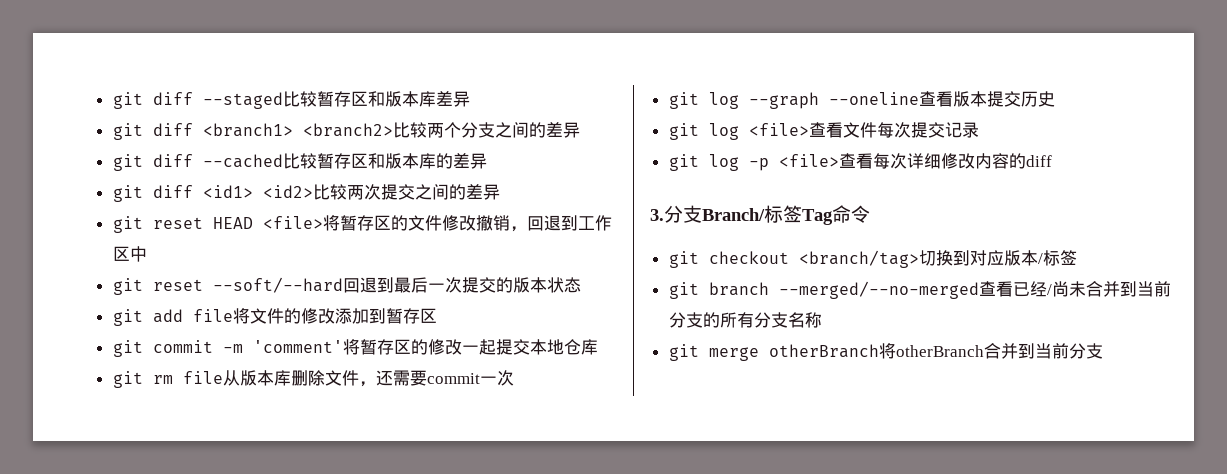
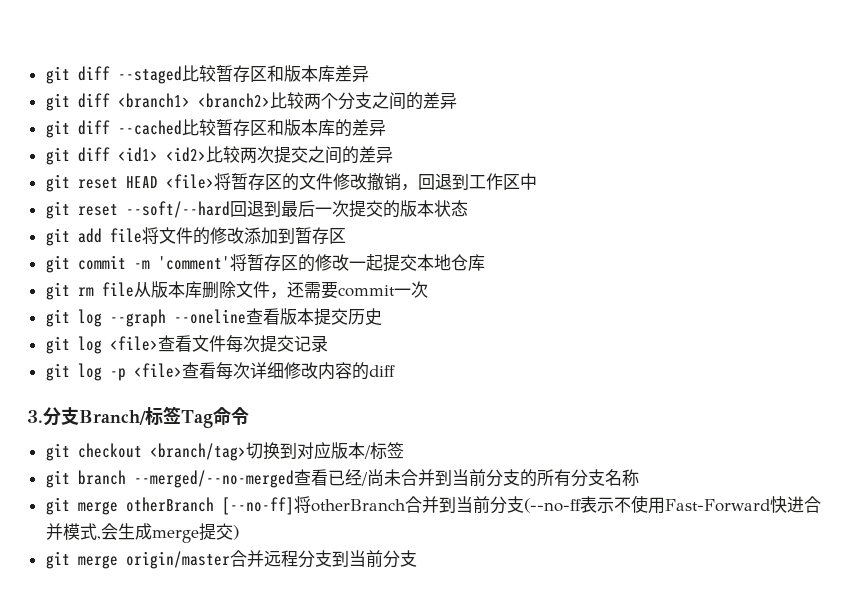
- git merge otherBranch将otherBranch合并到当前分支
+ git merge otherBranch [--no-ff]将otherBranch合并到当前分支(--no-ff表示不使用Fast-Forward快进合并模式,会生成merge提交)
+ git merge origin/master合并远程分支到当前分支

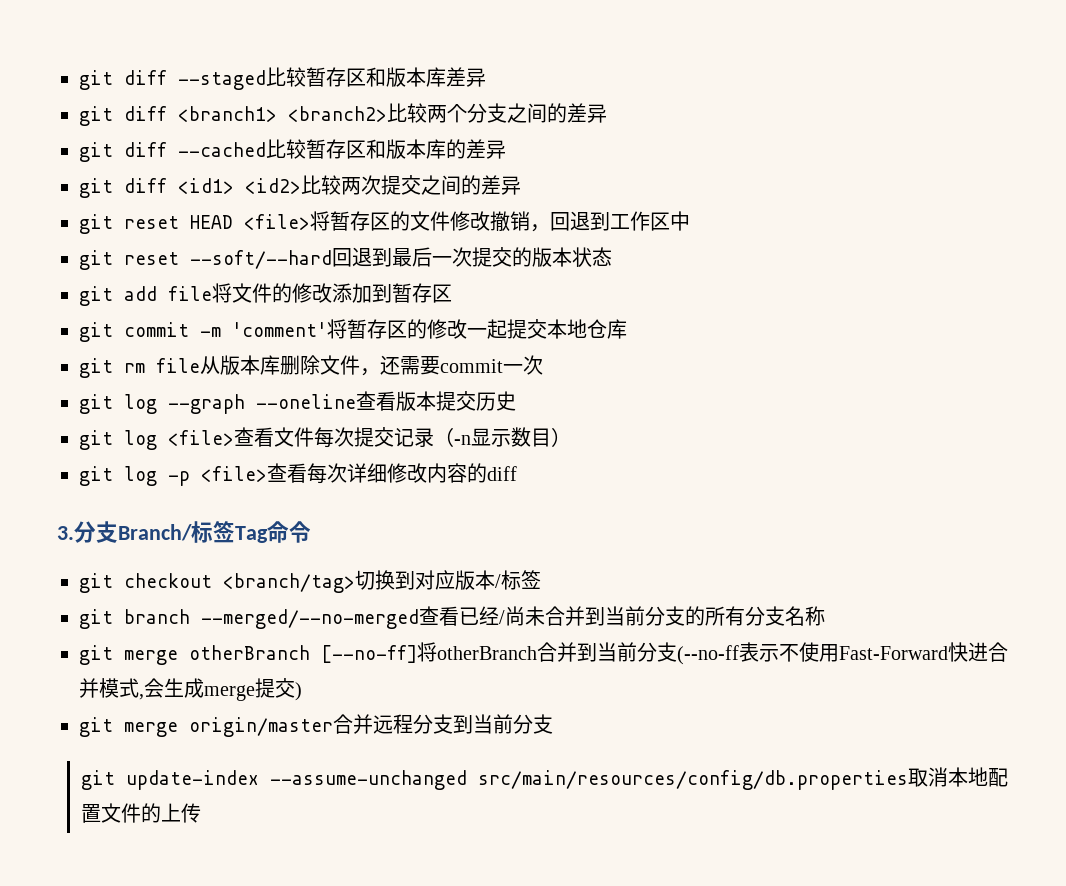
- git log <file>查看文件每次提交记录
+ git log <file>查看文件每次提交记录（-n显示数目）
+ git update-index --assume-unchanged src/main/resources/config/db.properties取消本地配置文件的上传

